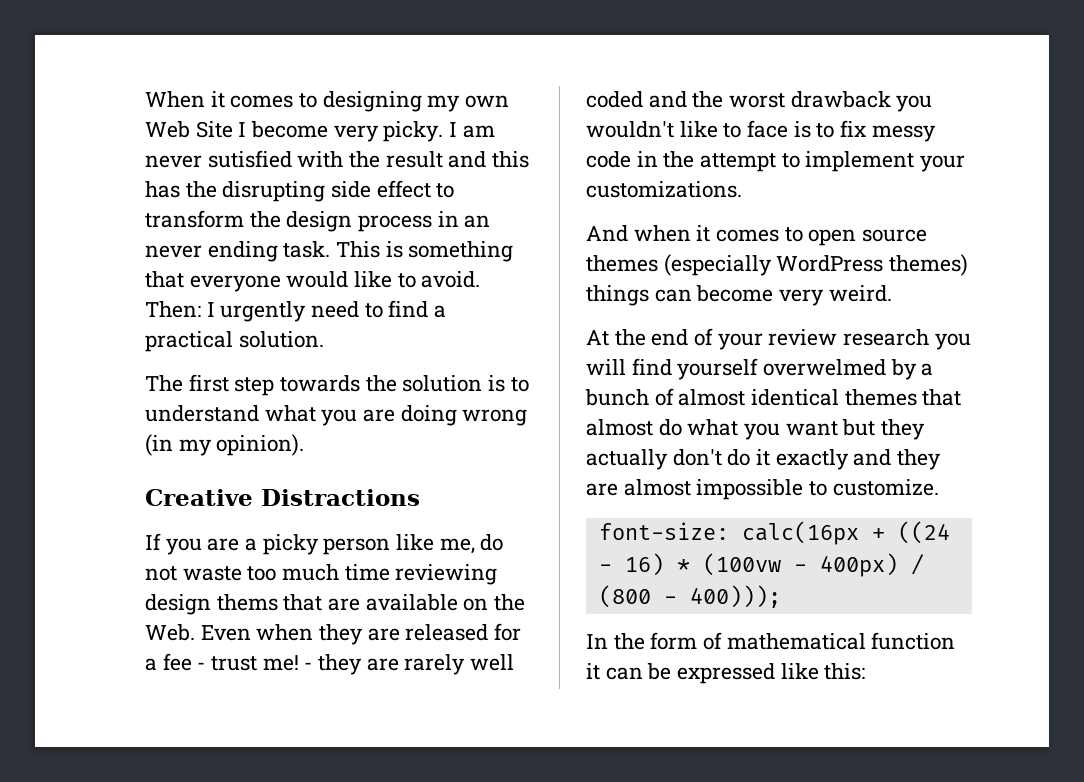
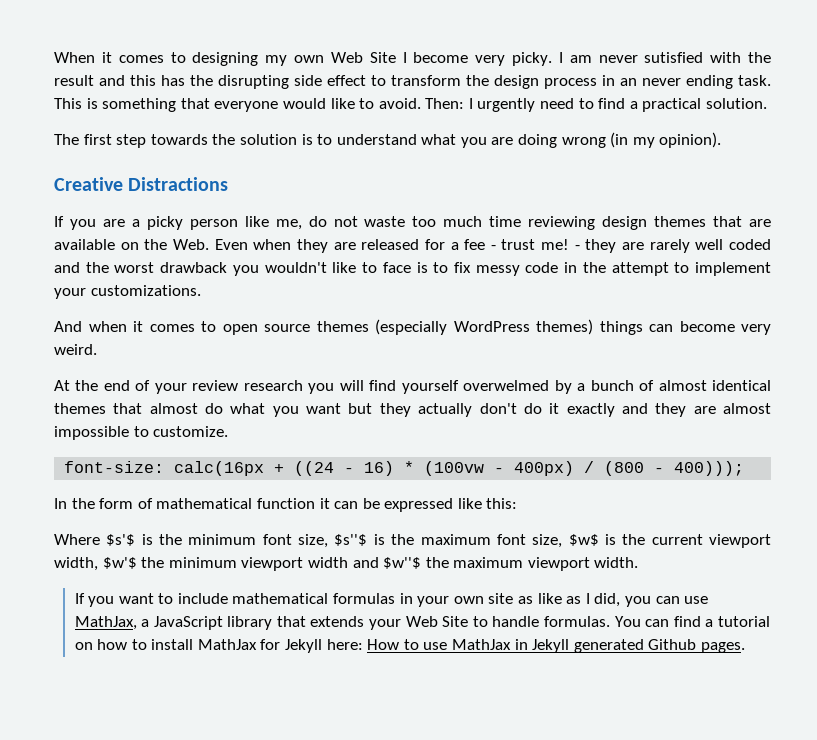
- If you are a picky person like me, do not waste too much time reviewing design thems that are available on the Web. Even when they are released for a fee - trust me!
+ If you are a picky person like me, do not waste too much time reviewing design themes that are available on the Web. Even when they are released for a fee - trust me!
+ Where $s'$ is the minimum font size, $s''$ is the maximum font size, $w$ is the current viewport width, $w'$ the minimum viewport width and $w''$ the maximum viewport width.
+ If you want to include mathematical formulas in your own site as like as I did, you can use MathJax, a JavaScript library that extends your Web Site to handle formulas. You can find a tutorial on how to install MathJax for Jekyll here: How to use MathJax in Jekyll generated Github pages.

